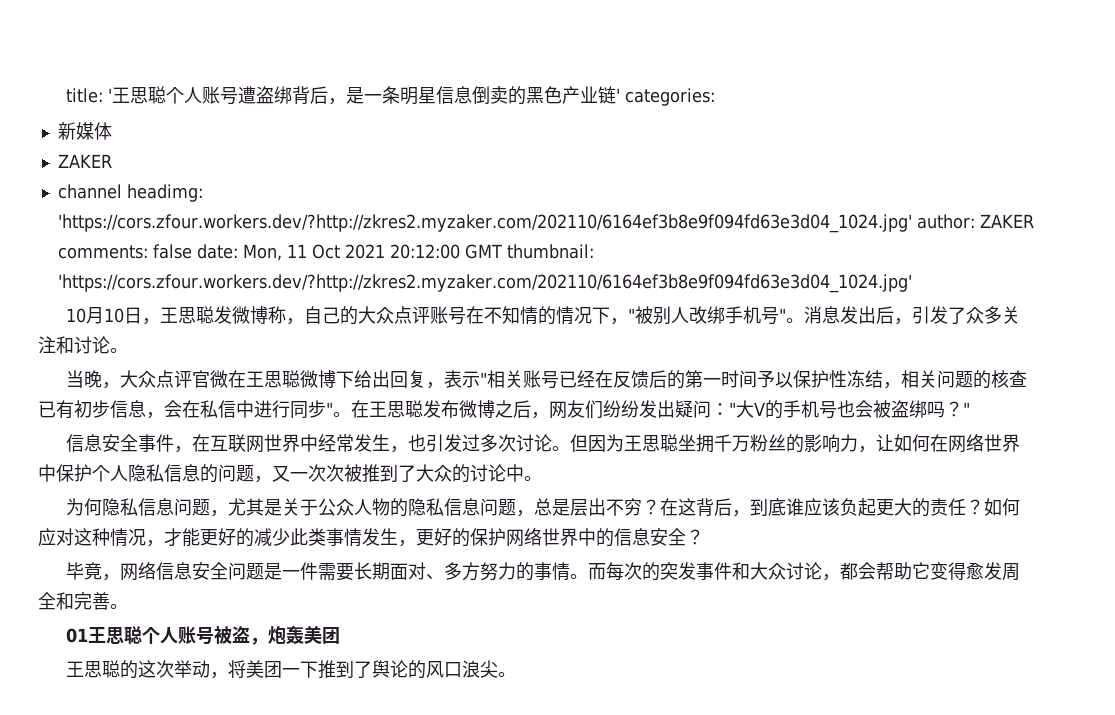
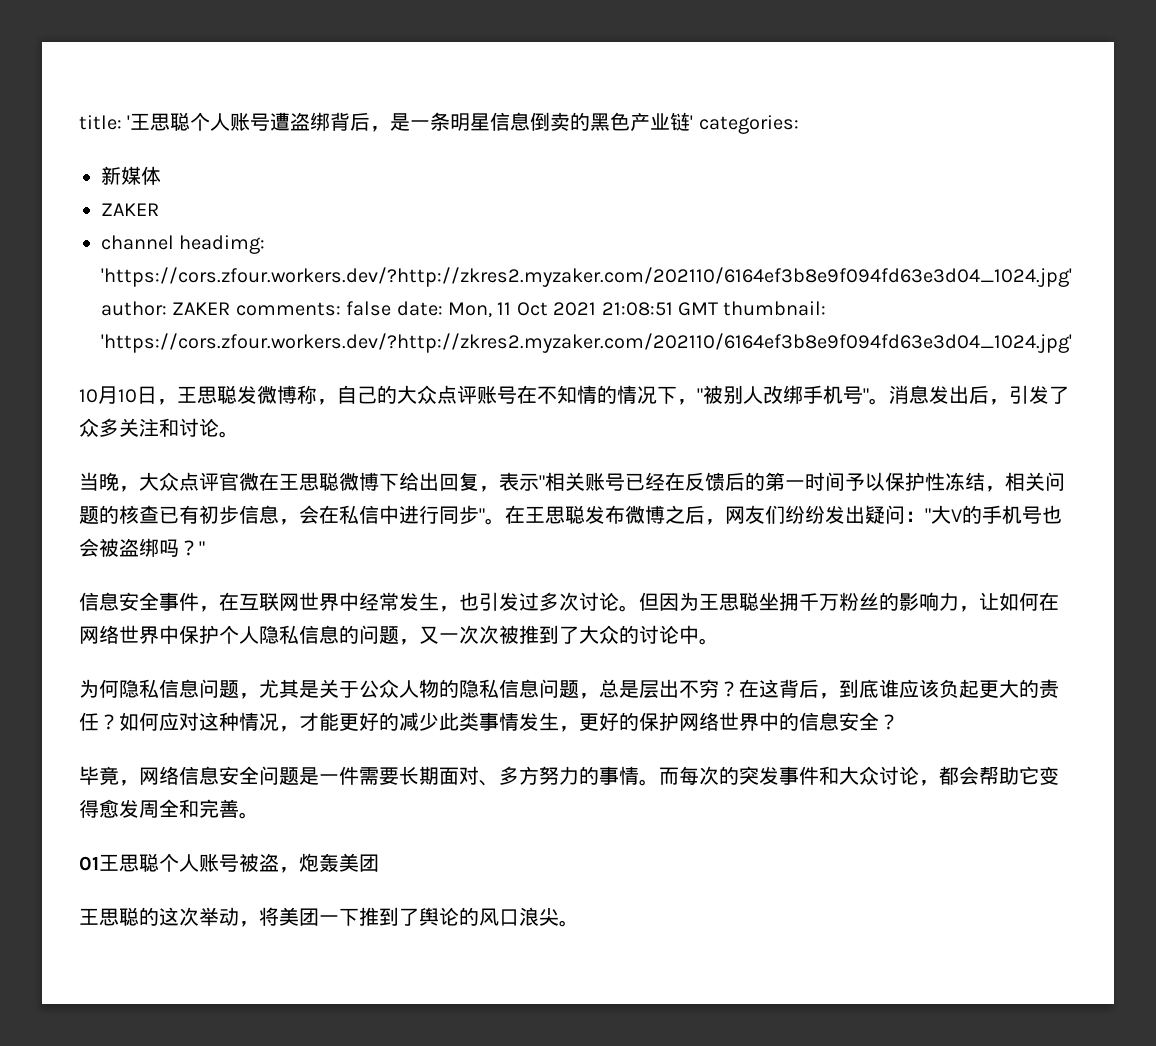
- channel headimg: 'https://cors.zfour.workers.dev/?http://zkres2.myzaker.com/202110/6164ef3b8e9f094fd63e3d04_1024.jpg' author: ZAKER comments: false date: Mon, 11 Oct 2021 20:12:00 GMT thumbnail: 'https://cors.zfour.workers.dev/?http://zkres2.myzaker.com/202110/6164ef3b8e9f094fd63e3d04_1024.jpg'
+ channel headimg: 'https://cors.zfour.workers.dev/?http://zkres2.myzaker.com/202110/6164ef3b8e9f094fd63e3d04_1024.jpg' author: ZAKER comments: false date: Mon, 11 Oct 2021 21:08:51 GMT thumbnail: 'https://cors.zfour.workers.dev/?http://zkres2.myzaker.com/202110/6164ef3b8e9f094fd63e3d04_1024.jpg'

